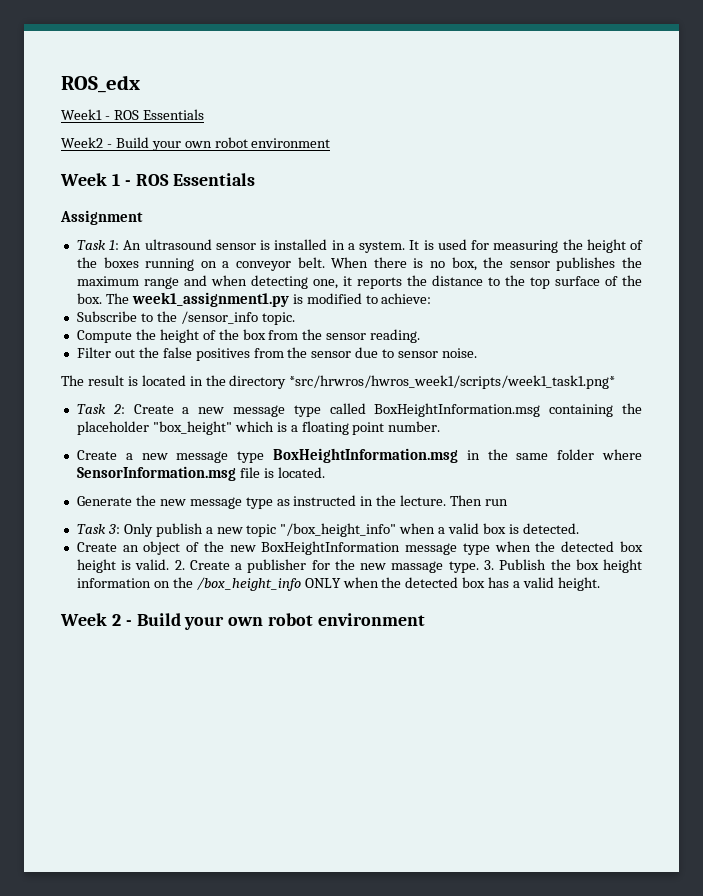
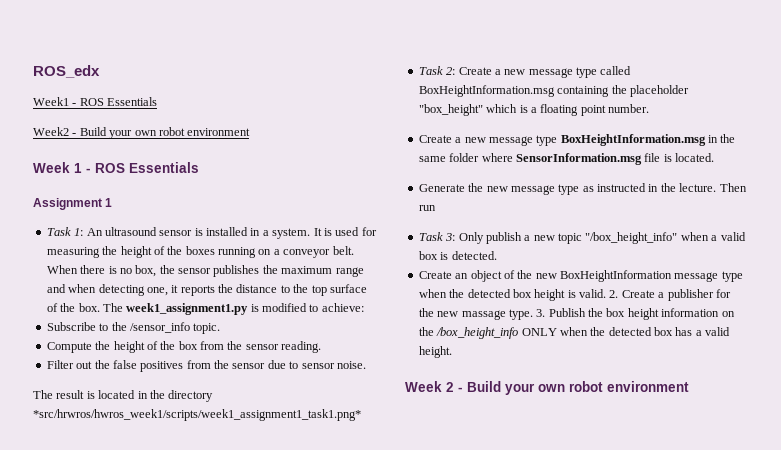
- Assignment
+ Assignment 1
- The result is located in the directory *src/hrwros/hwros_week1/scripts/week1_task1.png*
+ The result is located in the directory *src/hrwros/hwros_week1/scripts/week1_assignment1_task1.png*

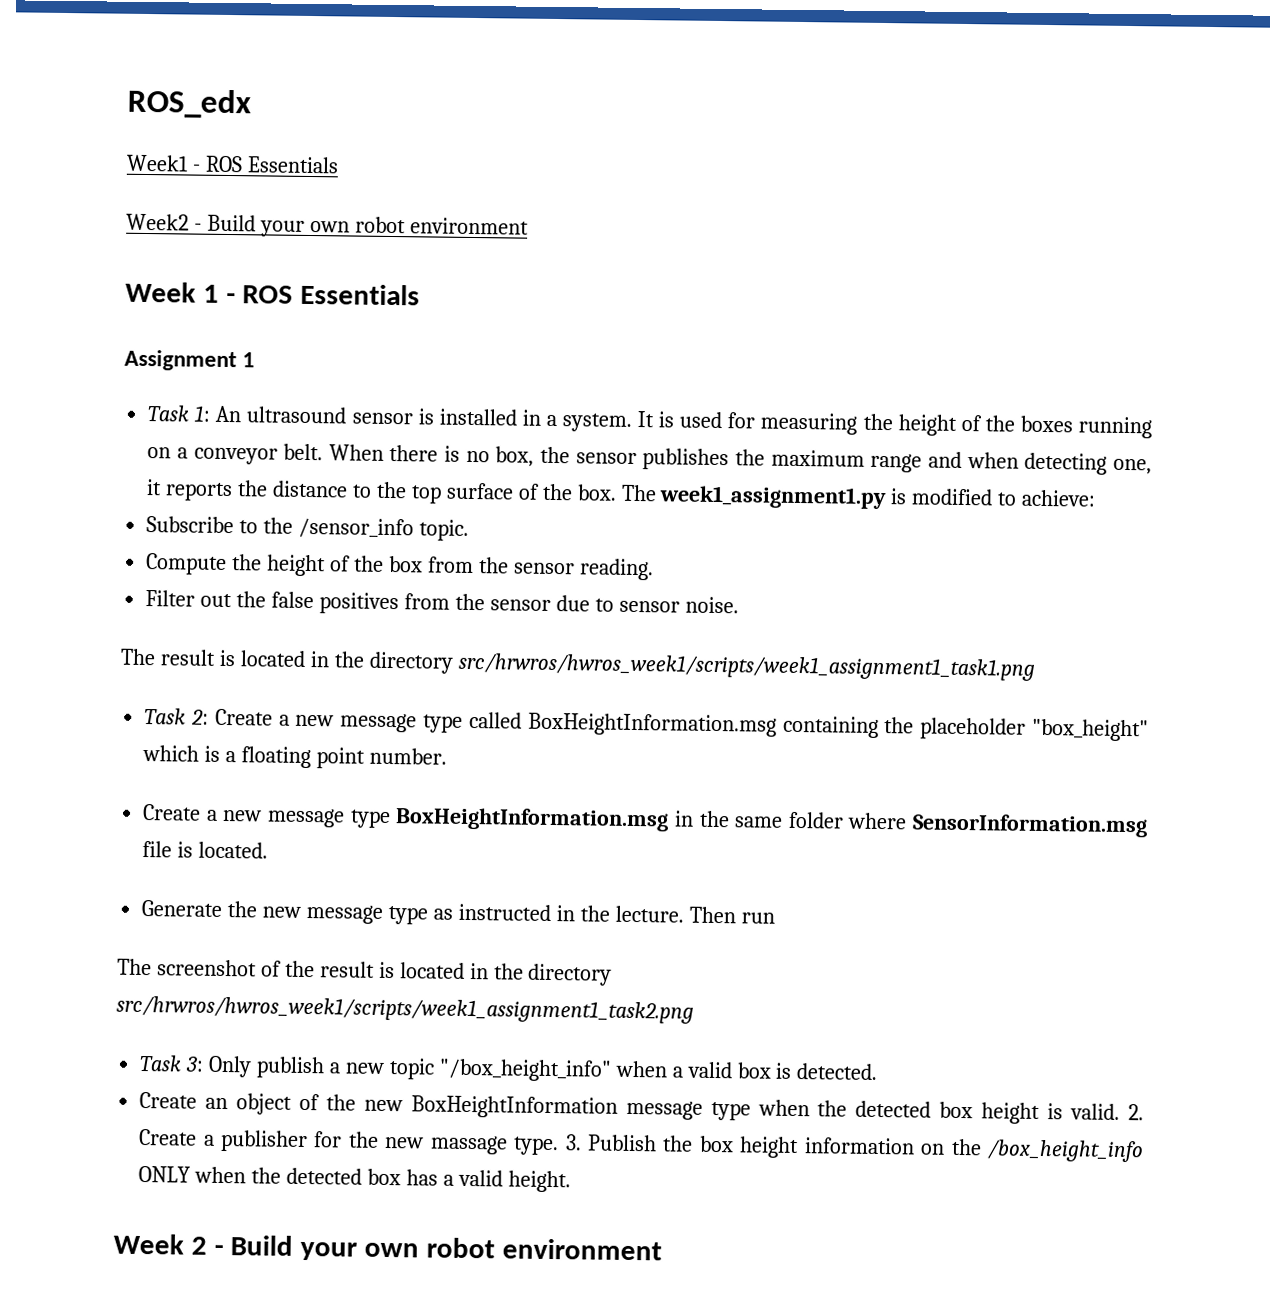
- The result is located in the directory *src/hrwros/hwros_week1/scripts/week1_assignment1_task1.png*
+ The result is located in the directory src/hrwros/hwros_week1/scripts/week1_assignment1_task1.png
+ The screenshot of the result is located in the directory src/hrwros/hwros_week1/scripts/week1_assignment1_task2.png

